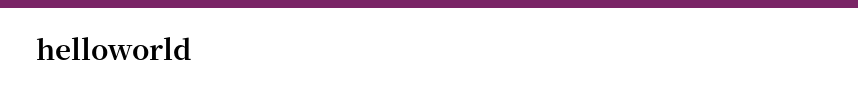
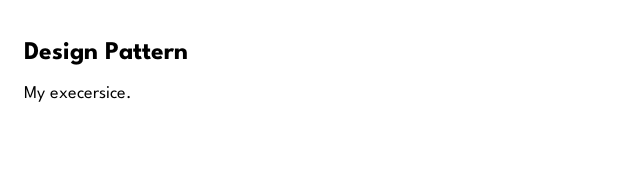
- helloworld
+ Design Pattern
+ My execersice.

